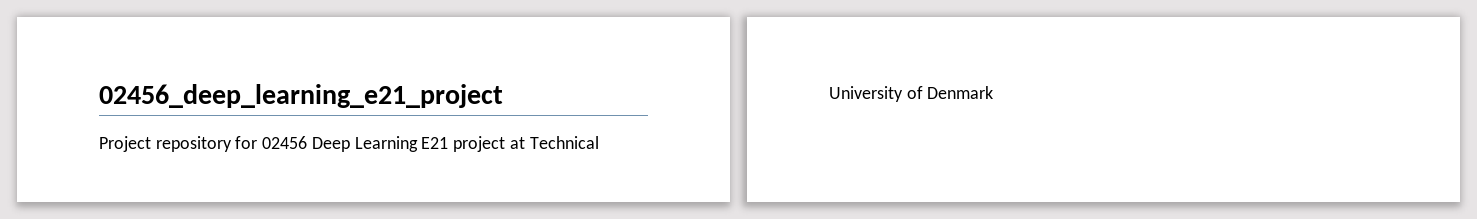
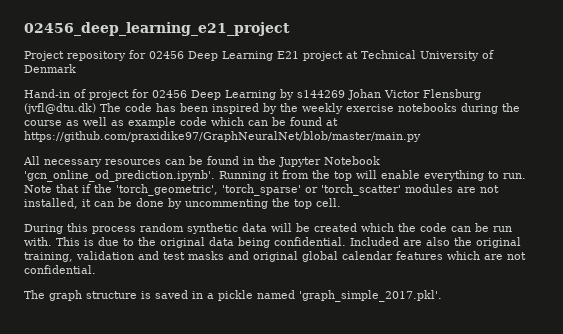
+ Hand-in of project for 02456 Deep Learning by s144269 Johan Victor Flensburg (jvfl@dtu.dk) The code has been inspired by the weekly exercise notebooks during the course as well as example code which can be found at https://github.com/praxidike97/GraphNeuralNet/blob/master/main.py
+ All necessary resources can be found in the Jupyter Notebook 'gcn_online_od_prediction.ipynb'. Running it from the top will enable everything to run. Note that if the 'torch_geometric', 'torch_sparse' or 'torch_scatter' modules are not installed, it can be done by uncommenting the top cell.
+ During this process random synthetic data will be created which the code can be run with. This is due to the original data being confidential. Included are also the original training, validation and test masks and original global calendar features which are not confidential.
+ The graph structure is saved in a pickle named 'graph_simple_2017.pkl'.

